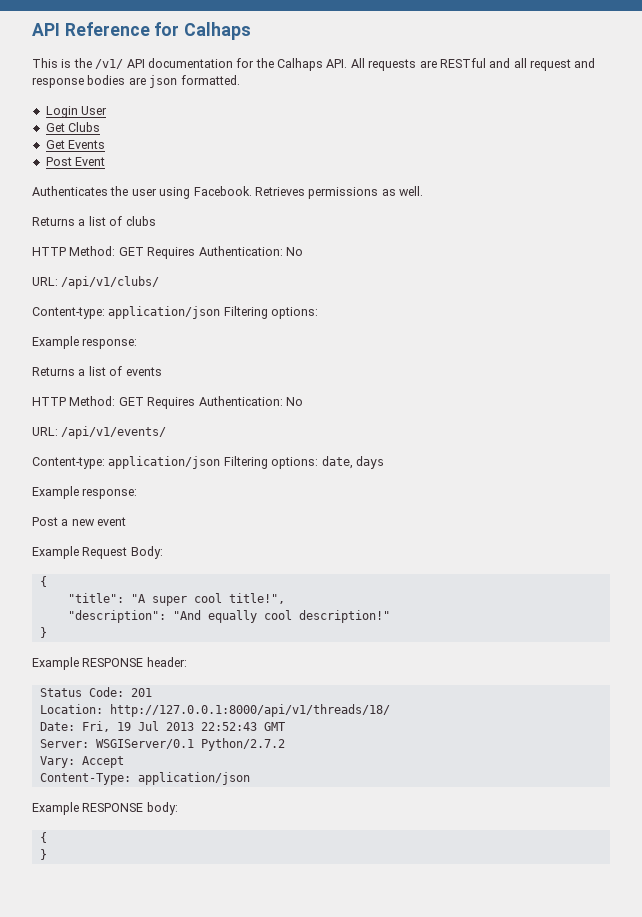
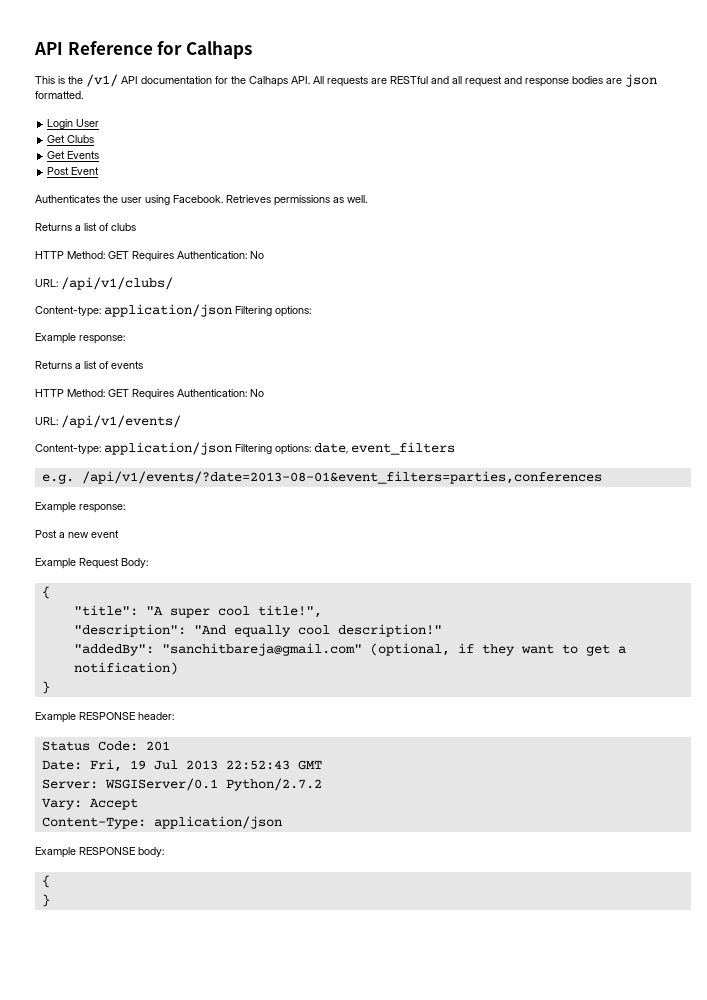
- Content-type: application/json Filtering options: date, days
+ Content-type: application/json Filtering options: date, event_filters
+ e.g. /api/v1/events/?date=2013-08-01&event_filters=parties,conferences
+ "addedBy": "sanchitbareja@gmail.com" (optional, if they want to get a notification)
- Location: http://127.0.0.1:8000/api/v1/threads/18/

